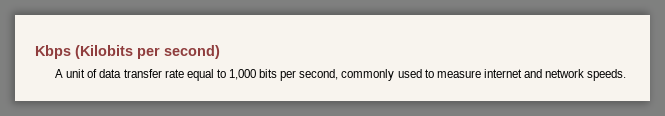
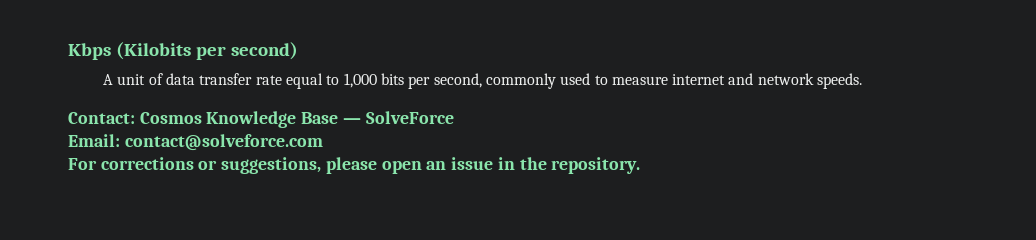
+ Contact: Cosmos Knowledge Base — SolveForce
+ Email: contact@solveforce.com
+ For corrections or suggestions, please open an issue in the repository.

